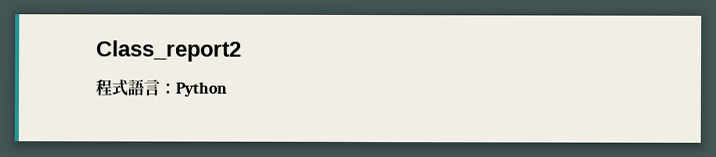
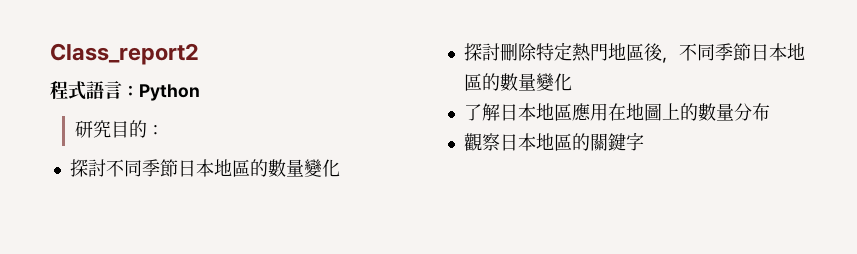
+ 研究目的：
+ 探討不同季節日本地區的數量變化
+ 探討刪除特定熱門地區後，不同季節日本地區的數量變化
+ 了解日本地區應用在地圖上的數量分布
+ 觀察日本地區的關鍵字

